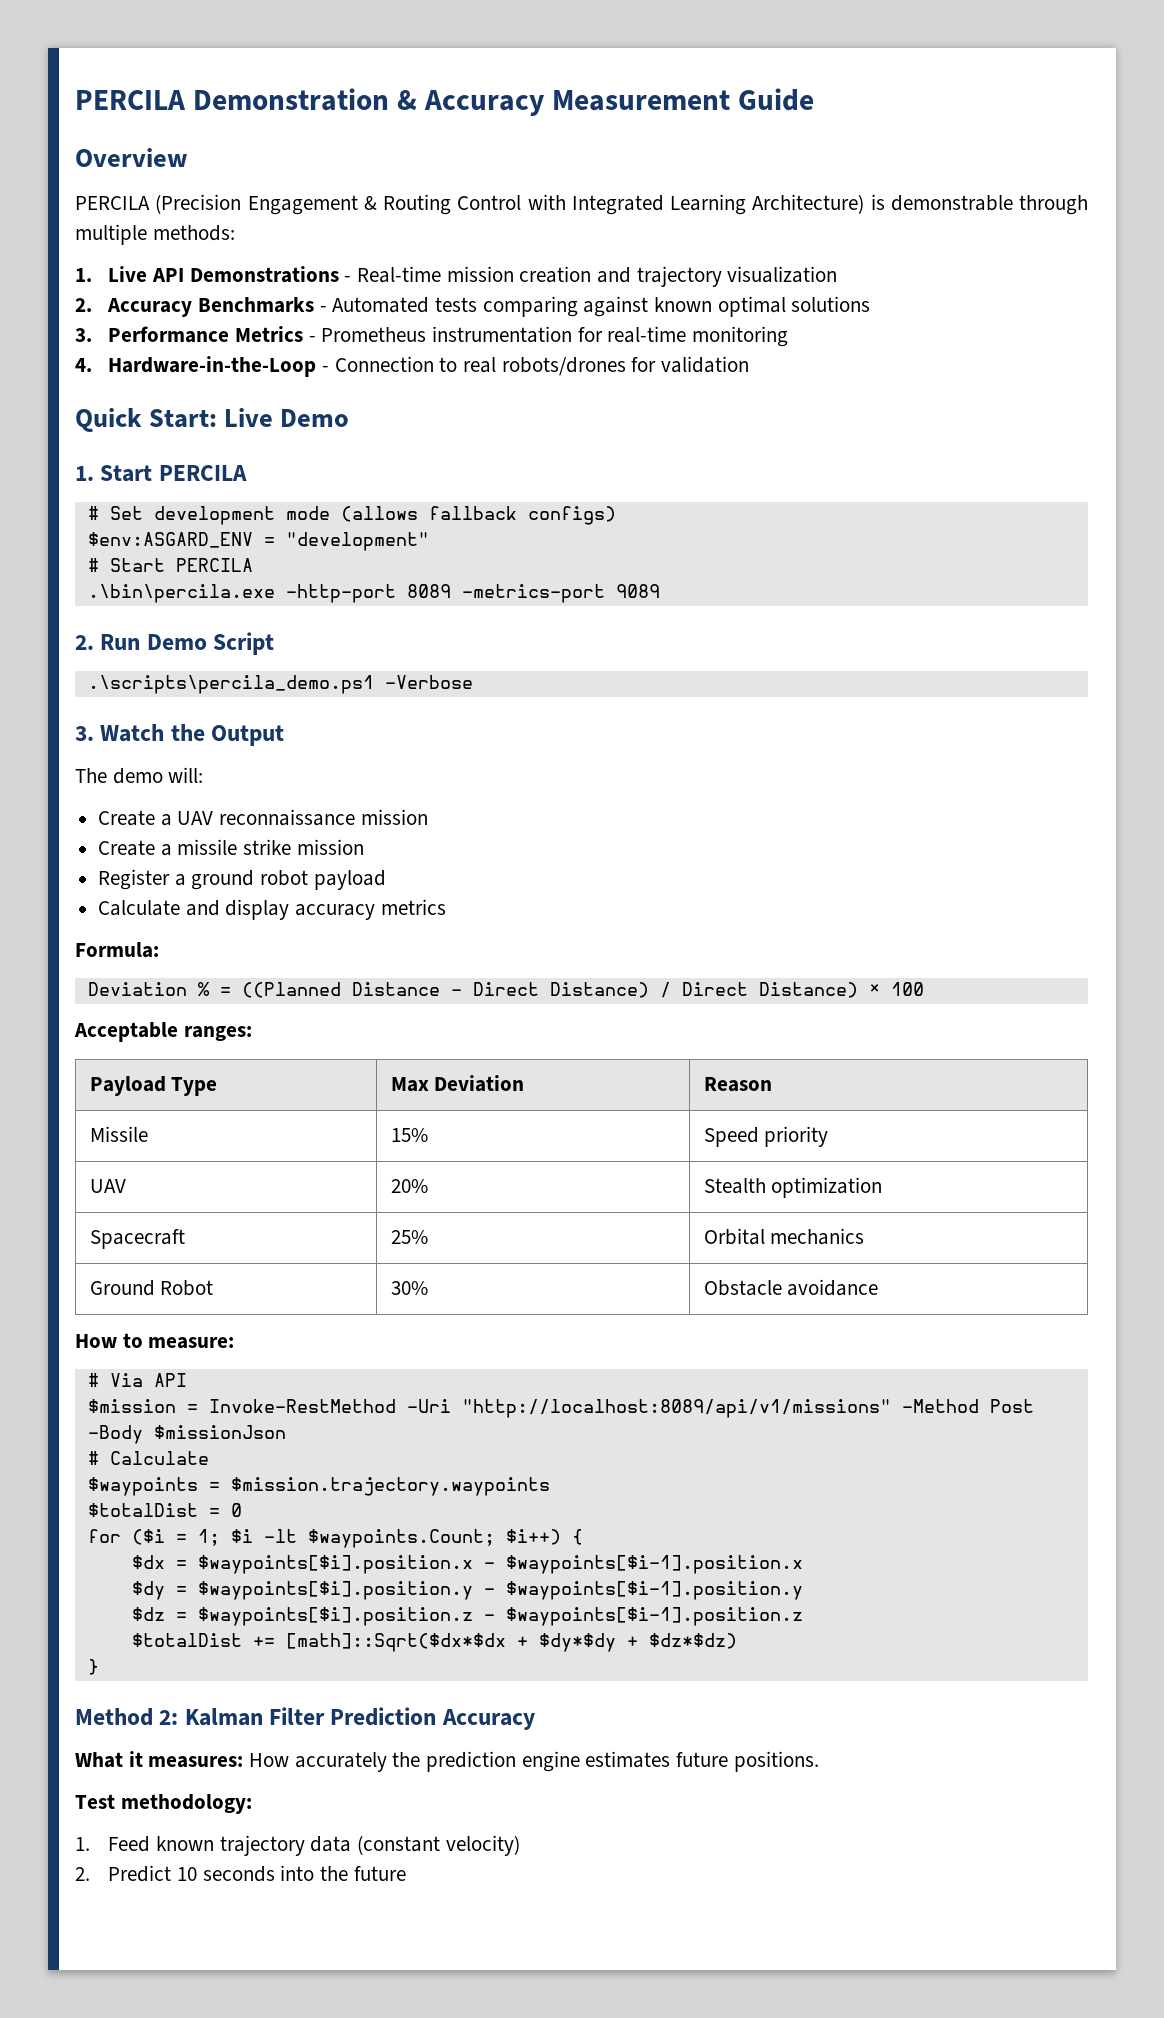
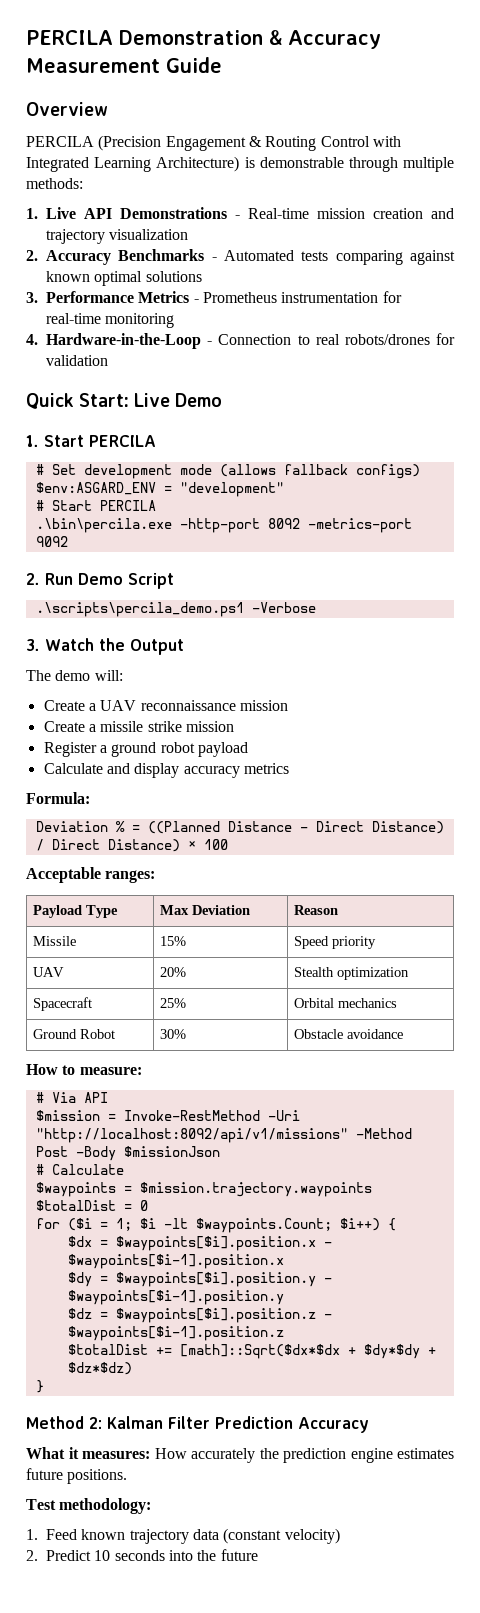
- .\bin\percila.exe -http-port 8089 -metrics-port 9089
+ .\bin\percila.exe -http-port 8092 -metrics-port 9092
- $mission = Invoke-RestMethod -Uri "http://localhost:8089/api/v1/missions" -Method Post -Body $missionJson
+ $mission = Invoke-RestMethod -Uri "http://localhost:8092/api/v1/missions" -Method Post -Body $missionJson

